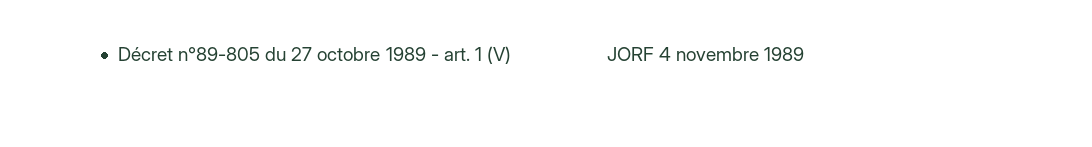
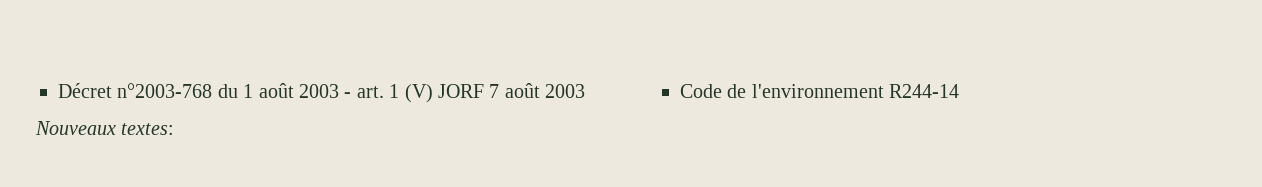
- Décret n°89-805 du 27 octobre 1989 - art. 1 (V) JORF 4 novembre 1989
+ Décret n°2003-768 du 1 août 2003 - art. 1 (V) JORF 7 août 2003
+ Nouveaux textes:
+ Code de l'environnement R244-14

